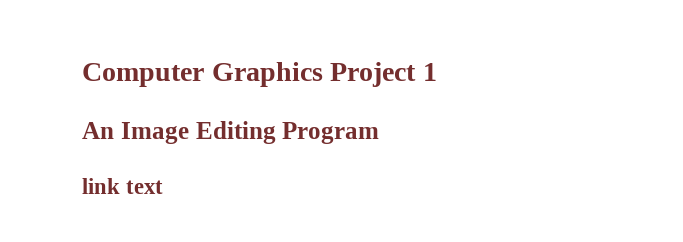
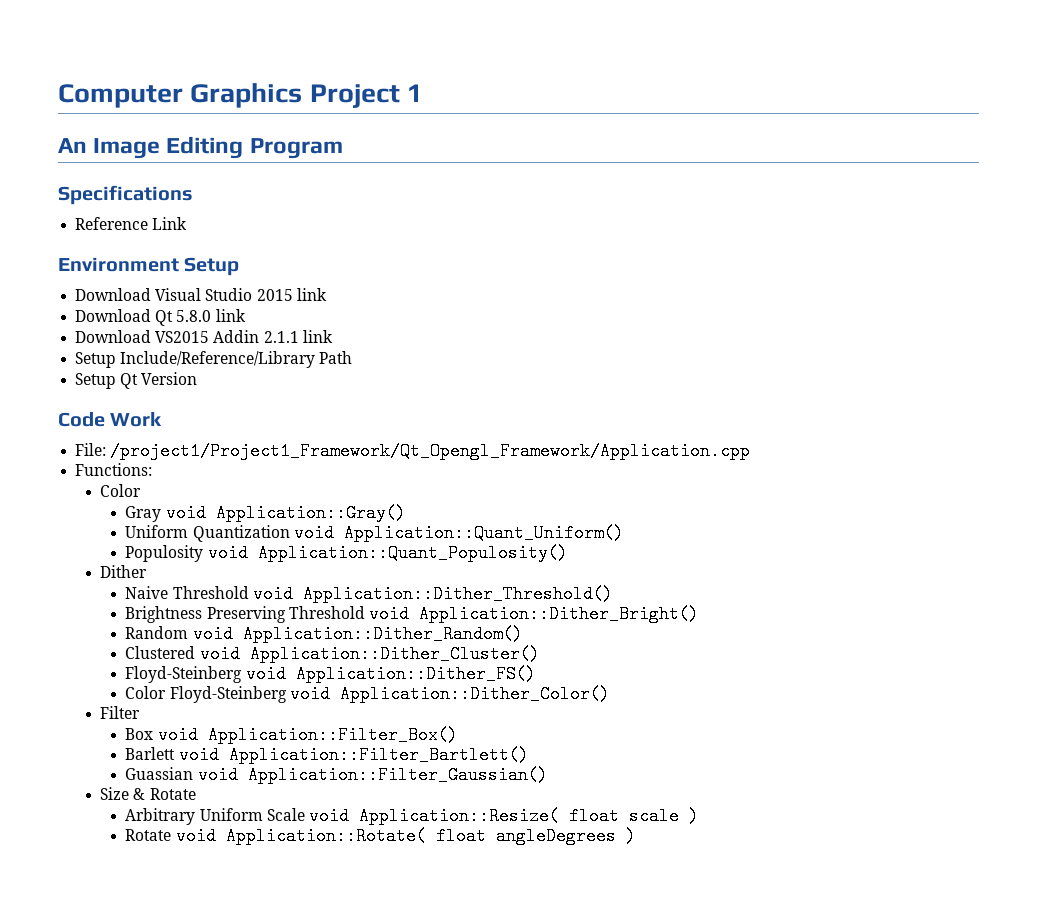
- link text
+ Specifications
+ Reference Link
+ Environment Setup
+ Download Visual Studio 2015 link
+ Download Qt 5.8.0 link
+ Download VS2015 Addin 2.1.1 link
+ Setup Include/Reference/Library Path
+ Setup Qt Version
+ Code Work
+ File: /project1/Project1_Framework/Qt_Opengl_Framework/Application.cpp
+ Functions:
+ Color
+ Gray void Application::Gray()
+ Uniform Quantization void Application::Quant_Uniform()
+ Populosity void Application::Quant_Populosity()
+ Dither
+ Naive Threshold void Application::Dither_Threshold()
+ Brightness Preserving Threshold void Application::Dither_Bright()
+ Random void Application::Dither_Random()
+ Clustered void Application::Dither_Cluster()
+ Floyd-Steinberg void Application::Dither_FS()
+ Color Floyd-Steinberg void Application::Dither_Color()
+ Filter
+ Box void Application::Filter_Box()
+ Barlett void Application::Filter_Bartlett()
+ Guassian void Application::Filter_Gaussian()
+ Size & Rotate
+ Arbitrary Uniform Scale void Application::Resize( float scale )
+ Rotate void Application::Rotate( float angleDegrees )

